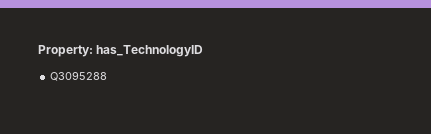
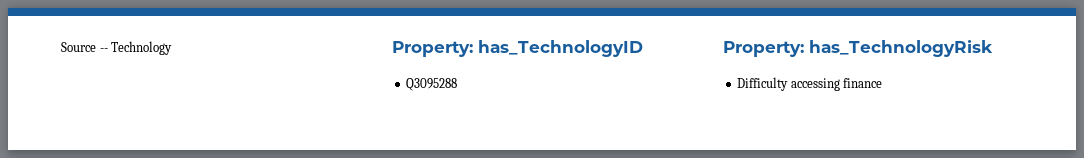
+ Source -- Technology
+ Property: has_TechnologyRisk
+ Difficulty accessing finance

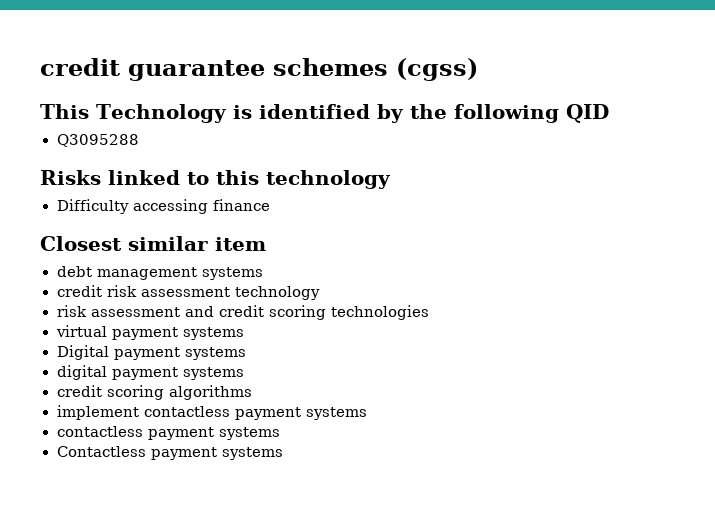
- Source -- Technology
- Property: has_TechnologyID
+ credit guarantee schemes (cgss)
+ This Technology is identified by the following QID
  Q3095288
- Property: has_TechnologyRisk
+ Risks linked to this technology
  Difficulty accessing finance
+ Closest similar item
+ debt management systems
+ credit risk assessment technology
+ risk assessment and credit scoring technologies
+ virtual payment systems
+ Digital payment systems
+ digital payment systems
+ credit scoring algorithms
+ implement contactless payment systems
+ contactless payment systems
+ Contactless payment systems

